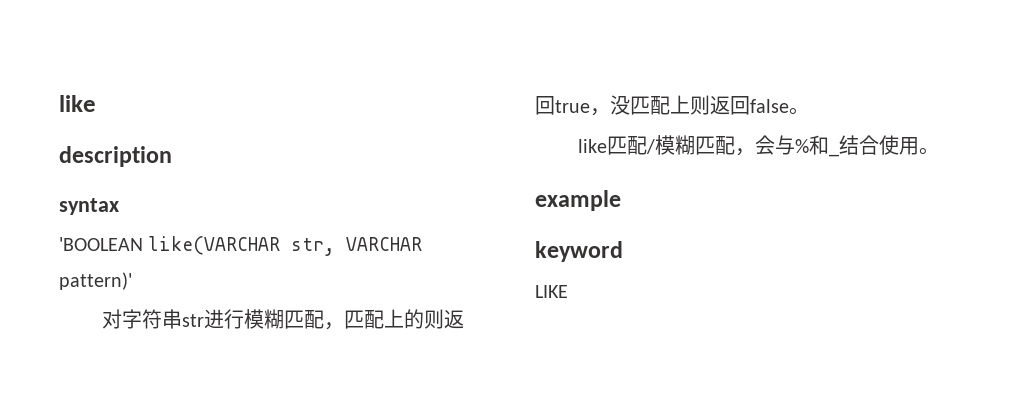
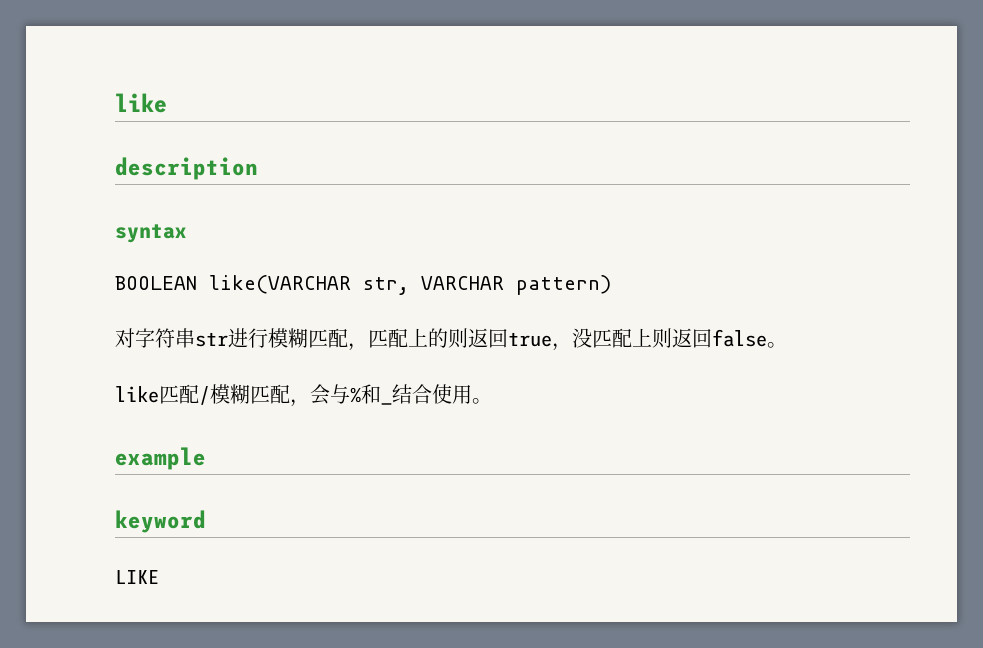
- 'BOOLEAN like(VARCHAR str, VARCHAR pattern)'
+ BOOLEAN like(VARCHAR str, VARCHAR pattern)

